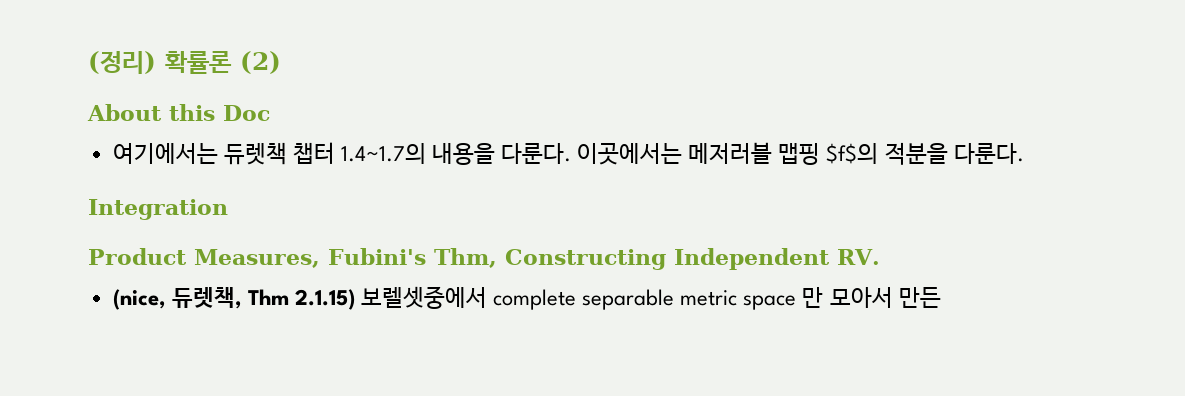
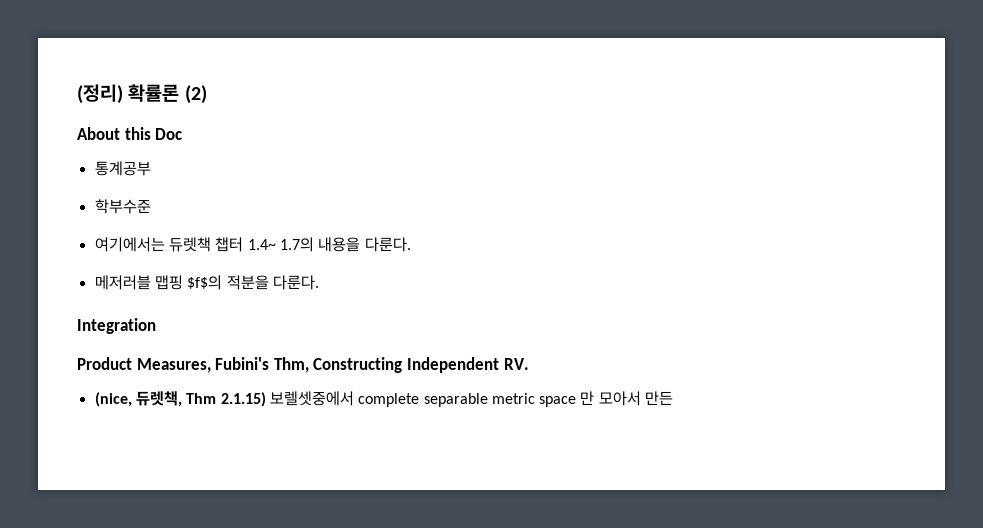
+ 통계공부
+ 학부수준
- 여기에서는 듀렛책 챕터 1.4~1.7의 내용을 다룬다. 이곳에서는 메저러블 맵핑 $f$의 적분을 다룬다.
+ 여기에서는 듀렛책 챕터 1.4~ 1.7의 내용을 다룬다.
+ 메저러블 맵핑 $f$의 적분을 다룬다.

